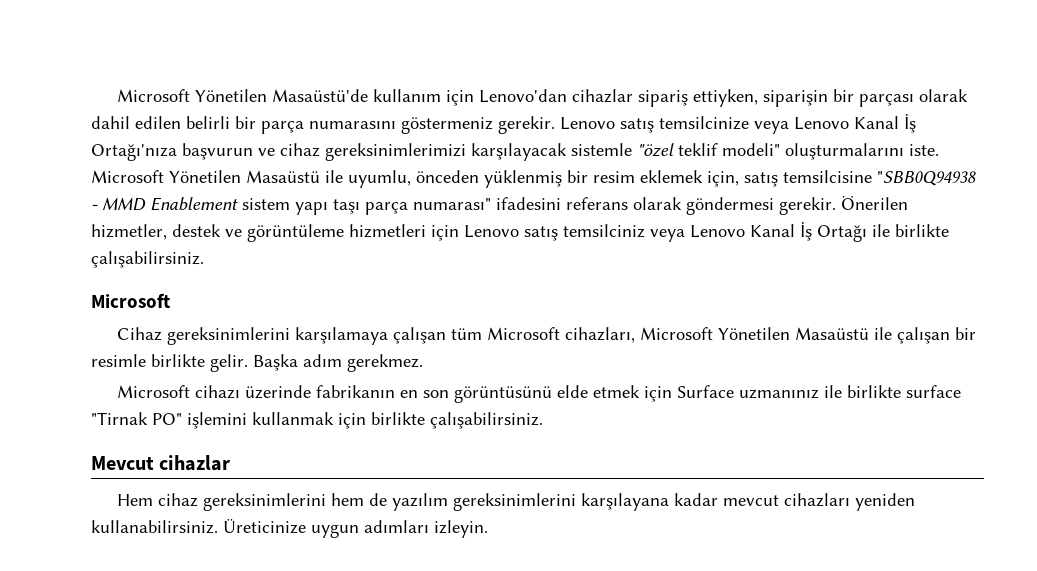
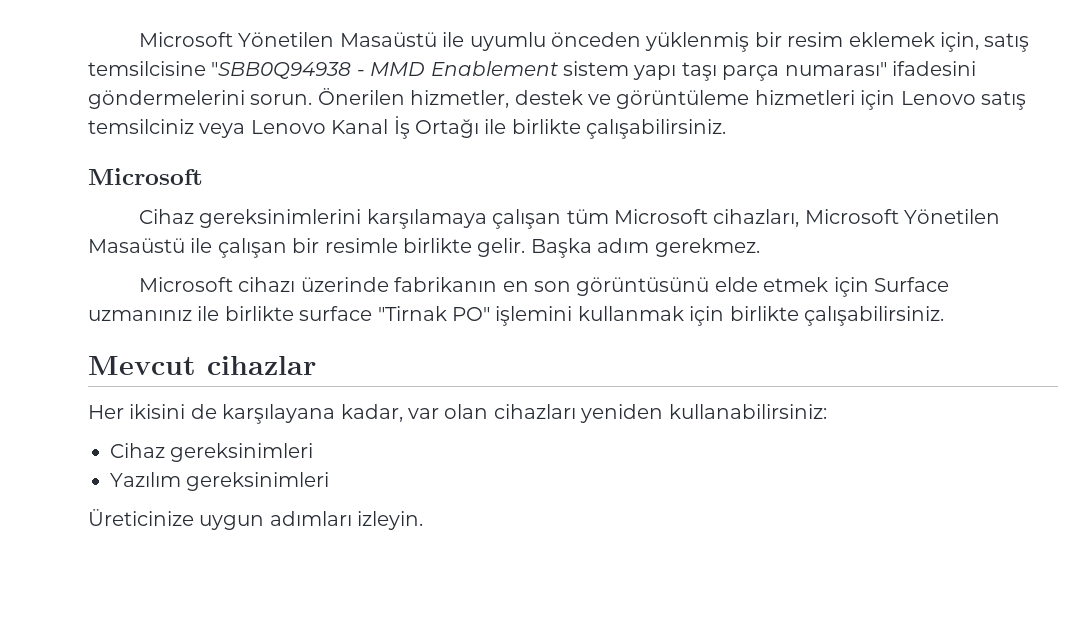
- Microsoft Yönetilen Masaüstü'de kullanım için Lenovo'dan cihazlar sipariş ettiyken, siparişin bir parçası olarak dahil edilen belirli bir parça numarasını göstermeniz gerekir. Lenovo satış temsilcinize veya Lenovo Kanal İş Ortağı'nıza başvurun ve cihaz gereksinimlerimizi karşılayacak sistemle "özel teklif modeli" oluşturmalarını iste. Microsoft Yönetilen Masaüstü ile uyumlu, önceden yüklenmiş bir resim eklemek için, satış temsilcisine "SBB0Q94938 - MMD Enablement sistem yapı taşı parça numarası" ifadesini referans olarak göndermesi gerekir.
+ Microsoft Yönetilen Masaüstü ile uyumlu önceden yüklenmiş bir resim eklemek için, satış temsilcisine "SBB0Q94938 - MMD Enablement sistem yapı taşı parça numarası" ifadesini göndermelerini sorun.
- Hem cihaz gereksinimlerini hem de yazılım gereksinimlerini karşılayana kadar mevcut cihazları yeniden kullanabilirsiniz. Üreticinize uygun adımları izleyin.
+ Her ikisini de karşılayana kadar, var olan cihazları yeniden kullanabilirsiniz:
+ Cihaz gereksinimleri
+ Yazılım gereksinimleri
+ Üreticinize uygun adımları izleyin.

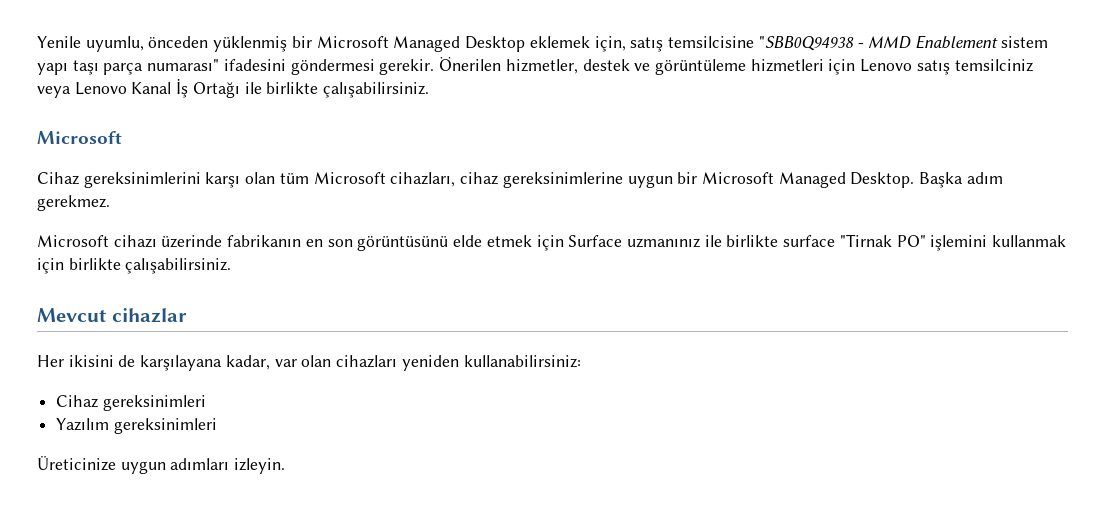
- Microsoft Yönetilen Masaüstü ile uyumlu önceden yüklenmiş bir resim eklemek için, satış temsilcisine "SBB0Q94938 - MMD Enablement sistem yapı taşı parça numarası" ifadesini göndermelerini sorun.
+ Yenile uyumlu, önceden yüklenmiş bir Microsoft Managed Desktop eklemek için, satış temsilcisine "SBB0Q94938 - MMD Enablement sistem yapı taşı parça numarası" ifadesini göndermesi gerekir.
- Cihaz gereksinimlerini karşılamaya çalışan tüm Microsoft cihazları, Microsoft Yönetilen Masaüstü ile çalışan bir resimle birlikte gelir.
+ Cihaz gereksinimlerini karşı olan tüm Microsoft cihazları, cihaz gereksinimlerine uygun bir Microsoft Managed Desktop.

